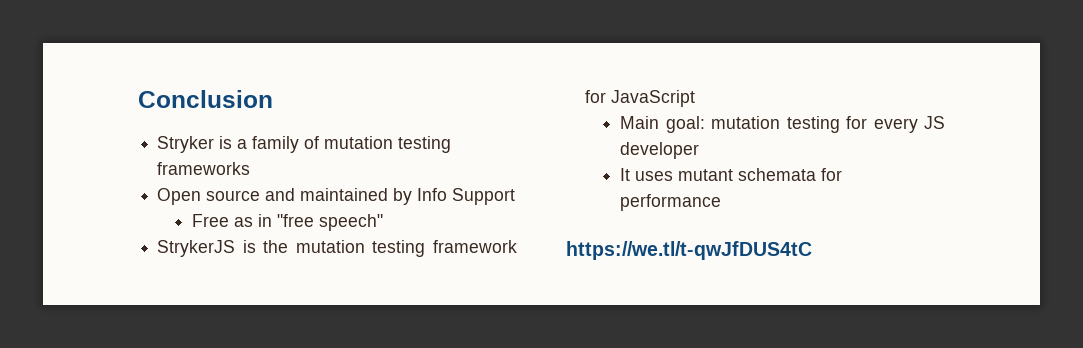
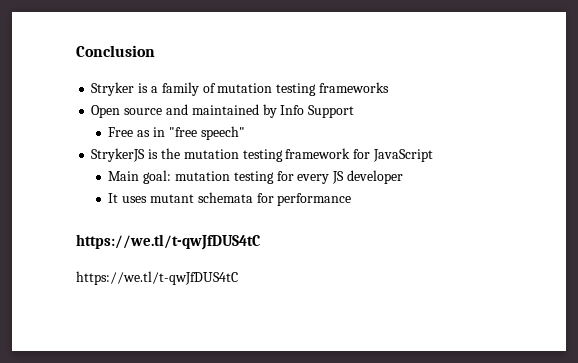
  It uses mutant schemata for performance
+ https://we.tl/t-qwJfDUS4tC

